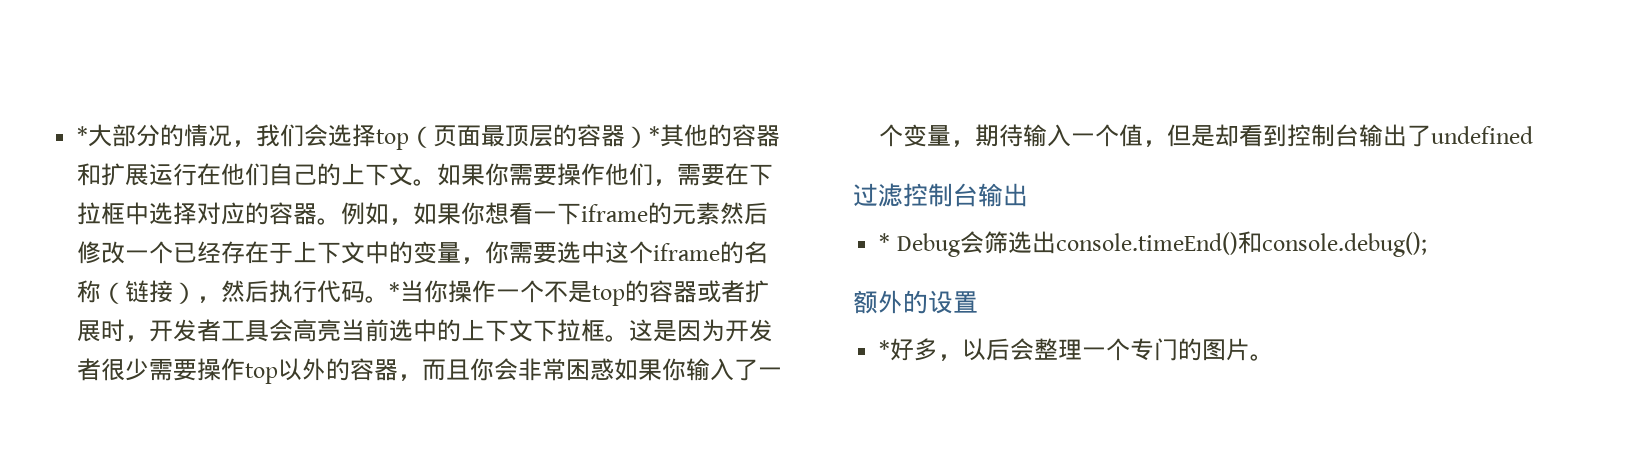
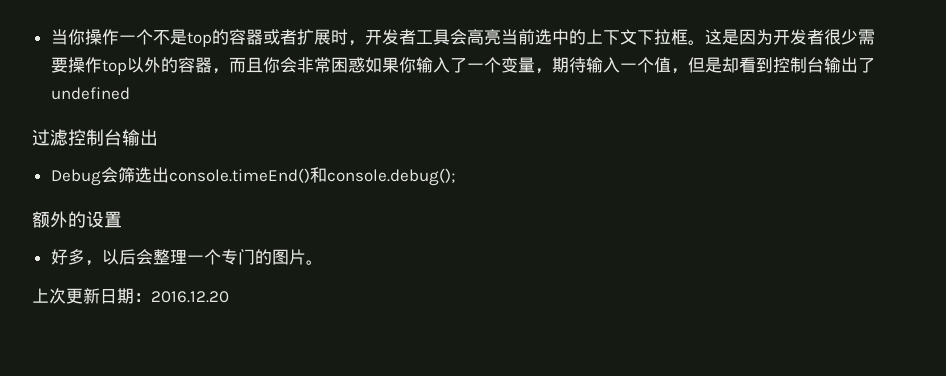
- *大部分的情况，我们会选择top（页面最顶层的容器）*其他的容器和扩展运行在他们自己的上下文。如果你需要操作他们，需要在下拉框中选择对应的容器。例如，如果你想看一下iframe的元素然后修改一个已经存在于上下文中的变量，你需要选中这个iframe的名称（链接），然后执行代码。*当你操作一个不是top的容器或者扩展时，开发者工具会高亮当前选中的上下文下拉框。
+ 当你操作一个不是top的容器或者扩展时，开发者工具会高亮当前选中的上下文下拉框。
- * Debug会筛选出console.timeEnd()和console.debug();
+ Debug会筛选出console.timeEnd()和console.debug();
- *好多，以后会整理一个专门的图片。
+ 好多，以后会整理一个专门的图片。
+ 上次更新日期：2016.12.20

